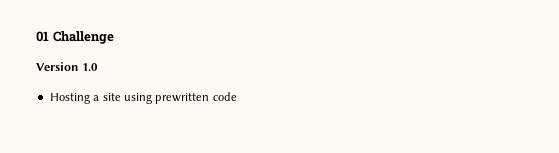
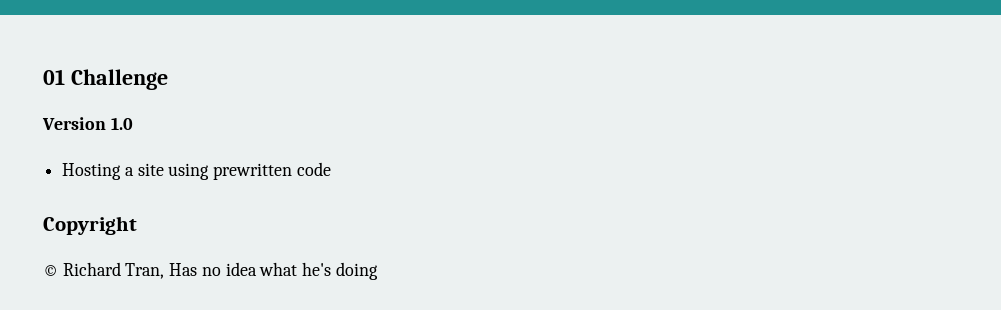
+ Copyright
+ © Richard Tran, Has no idea what he's doing

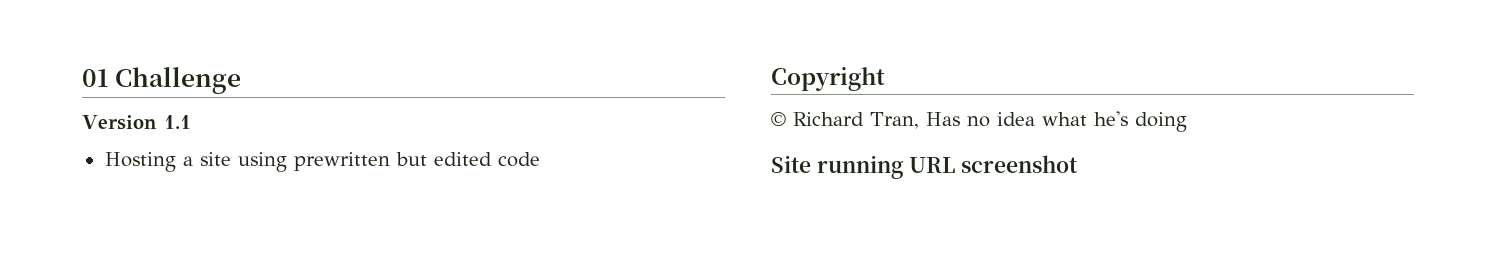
- Version 1.0
+ Version 1.1
- Hosting a site using prewritten code
+ Hosting a site using prewritten but edited code
+ Site running URL screenshot

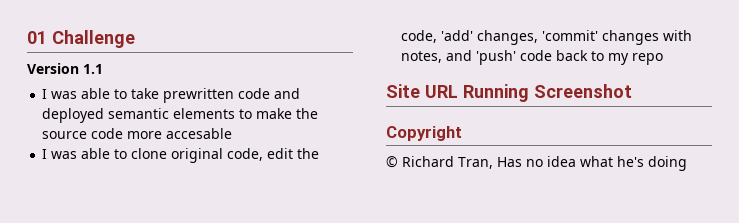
- Hosting a site using prewritten but edited code
+ I was able to take prewritten code and deployed semantic elements to make the source code more accesable
+ I was able to clone original code, edit the code, 'add' changes, 'commit' changes with notes, and 'push' code back to my repo
+ Site URL Running Screenshot
- Site running URL screenshot

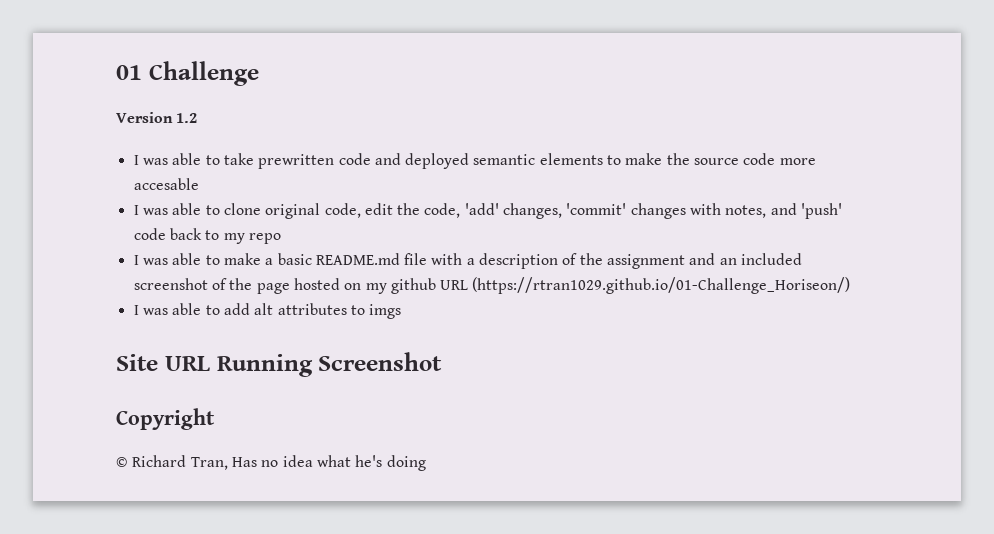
- Version 1.1
+ Version 1.2
+ I was able to make a basic README.md file with a description of the assignment and an included screenshot of the page hosted on my github URL (https://rtran1029.github.io/01-Challenge_Horiseon/)
+ I was able to add alt attributes to imgs

